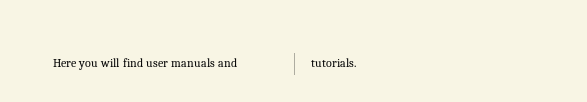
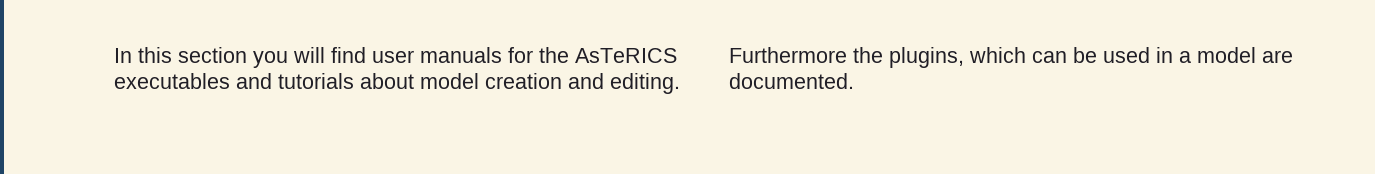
- Here you will find user manuals and tutorials.
+ In this section you will find user manuals for the AsTeRICS executables and tutorials about model creation and editing. Furthermore the plugins, which can be used in a model are documented.

